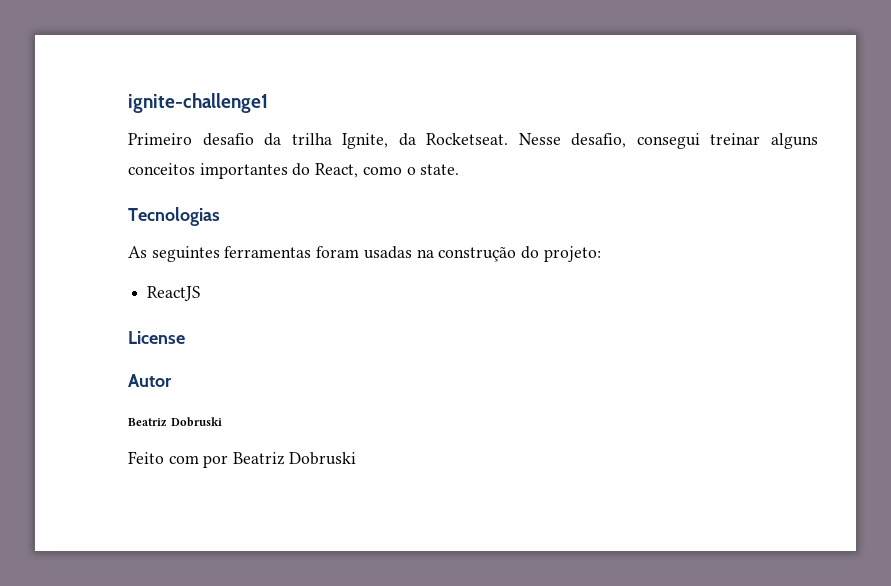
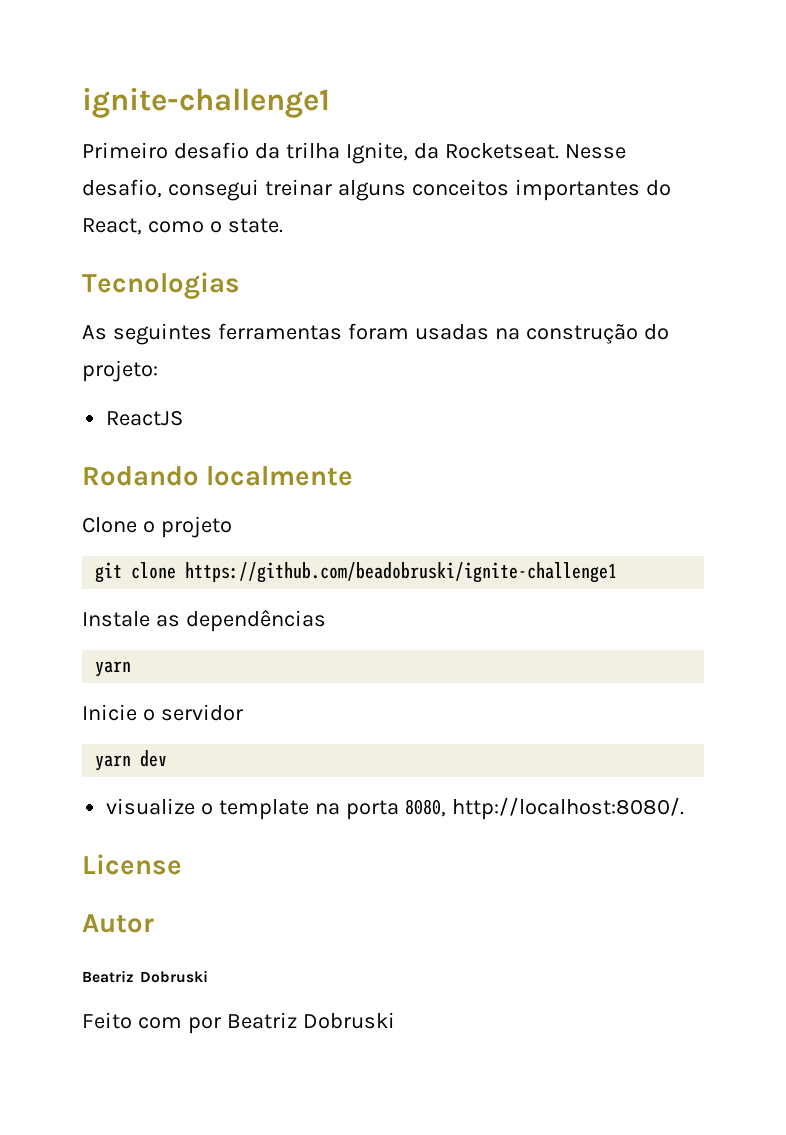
+ Rodando localmente
+ Clone o projeto
+ git clone https://github.com/beadobruski/ignite-challenge1
+ Instale as dependências
+ yarn
+ Inicie o servidor
+ yarn dev
+ visualize o template na porta 8080, http://localhost:8080/.

